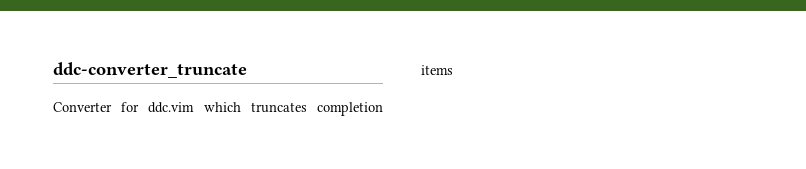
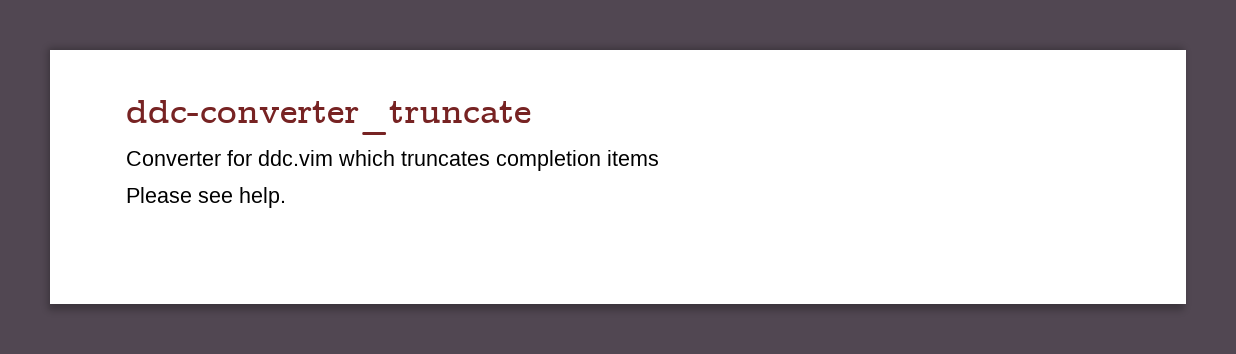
+ Please see help.

